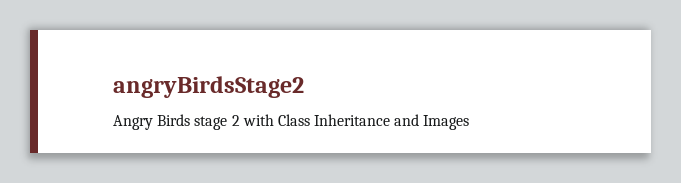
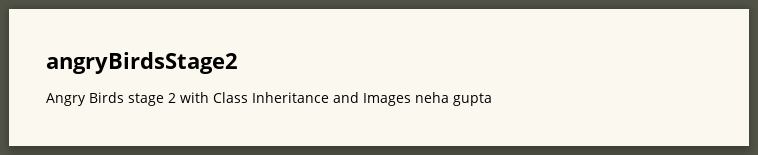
- Angry Birds stage 2 with Class Inheritance and Images
+ Angry Birds stage 2 with Class Inheritance and Images neha gupta

